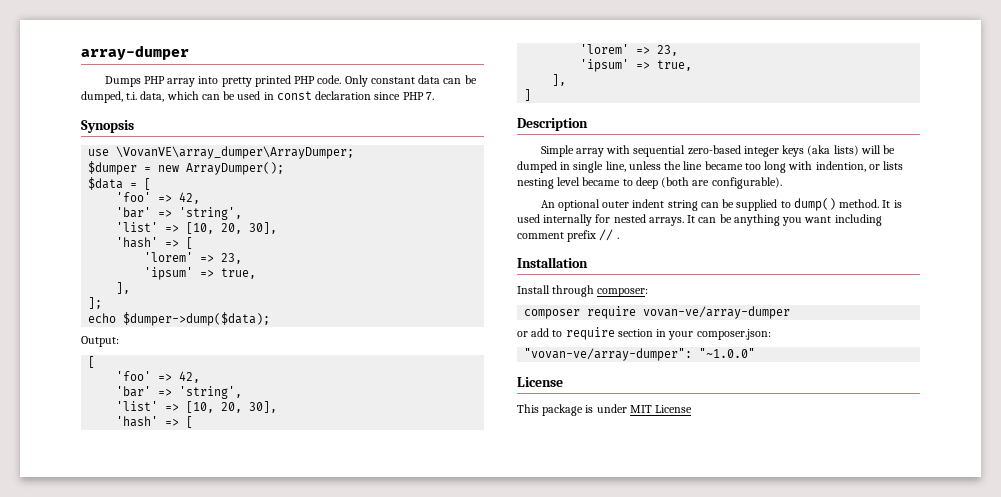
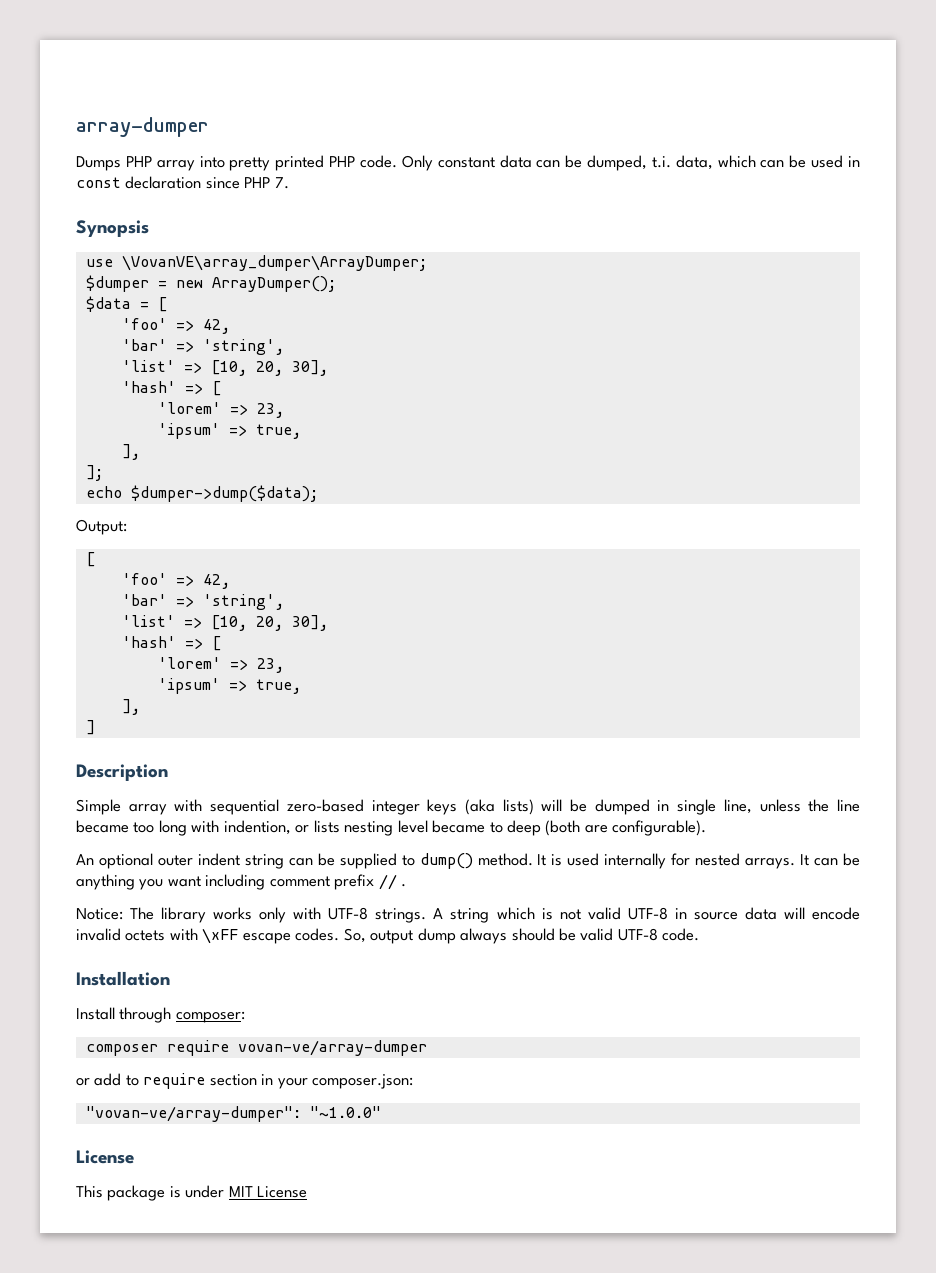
+ Notice: The library works only with UTF-8 strings. A string which is not valid UTF-8 in source data will encode invalid octets with \xFF escape codes. So, output dump always should be valid UTF-8 code.

